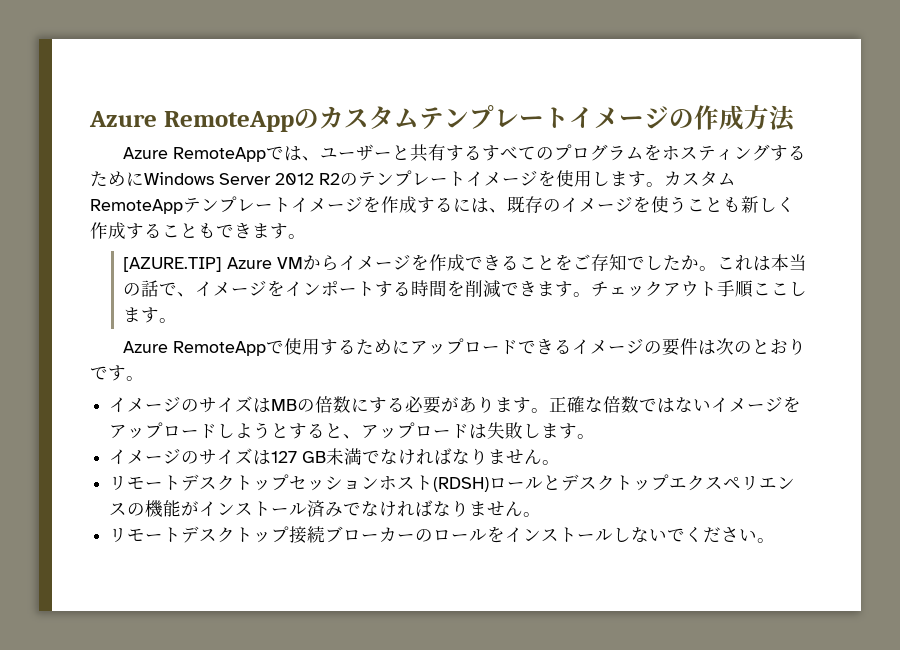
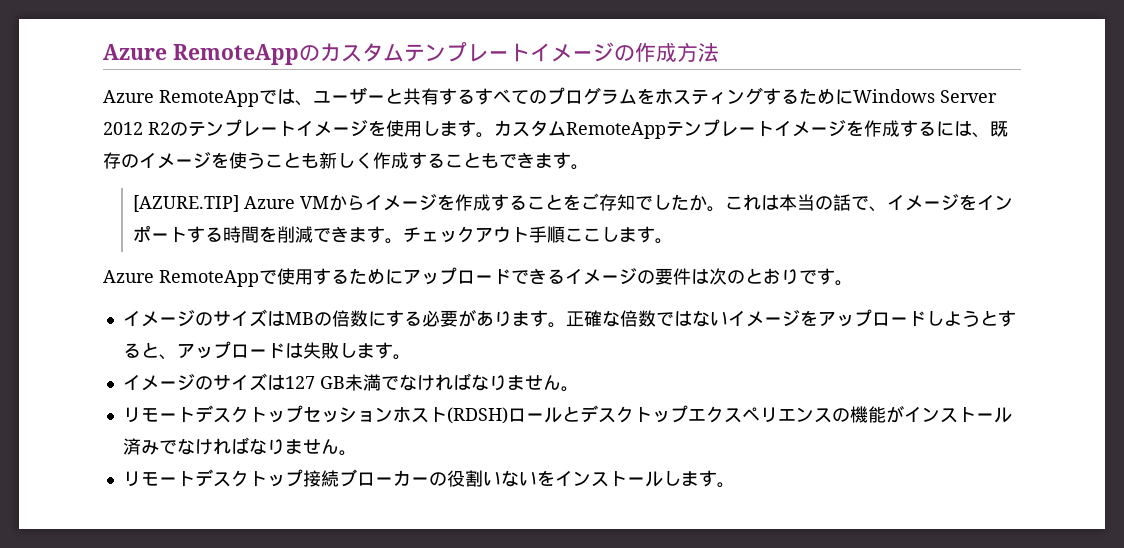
- [AZURE.TIP] Azure VMからイメージを作成できることをご存知でしたか。
+ [AZURE.TIP] Azure VMからイメージを作成することをご存知でしたか。
- リモートデスクトップ接続ブローカーのロールをインストールしないでください。
+ リモートデスクトップ接続ブローカーの役割いないをインストールします。

